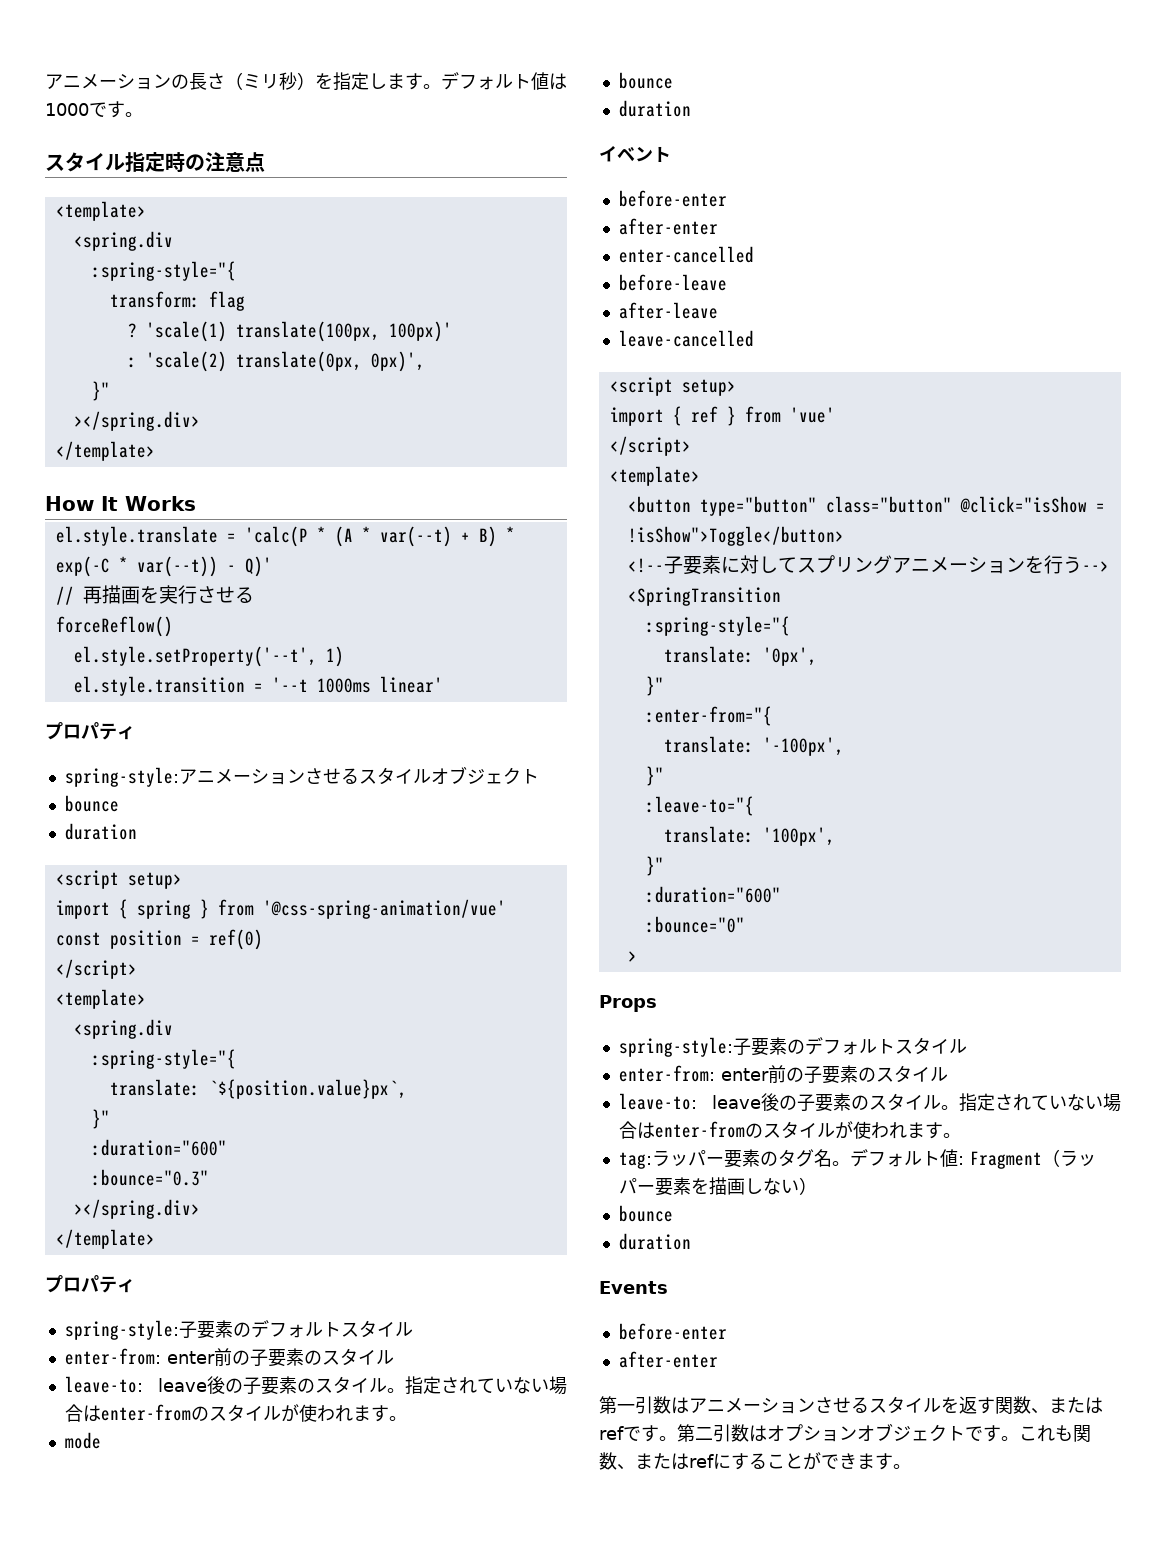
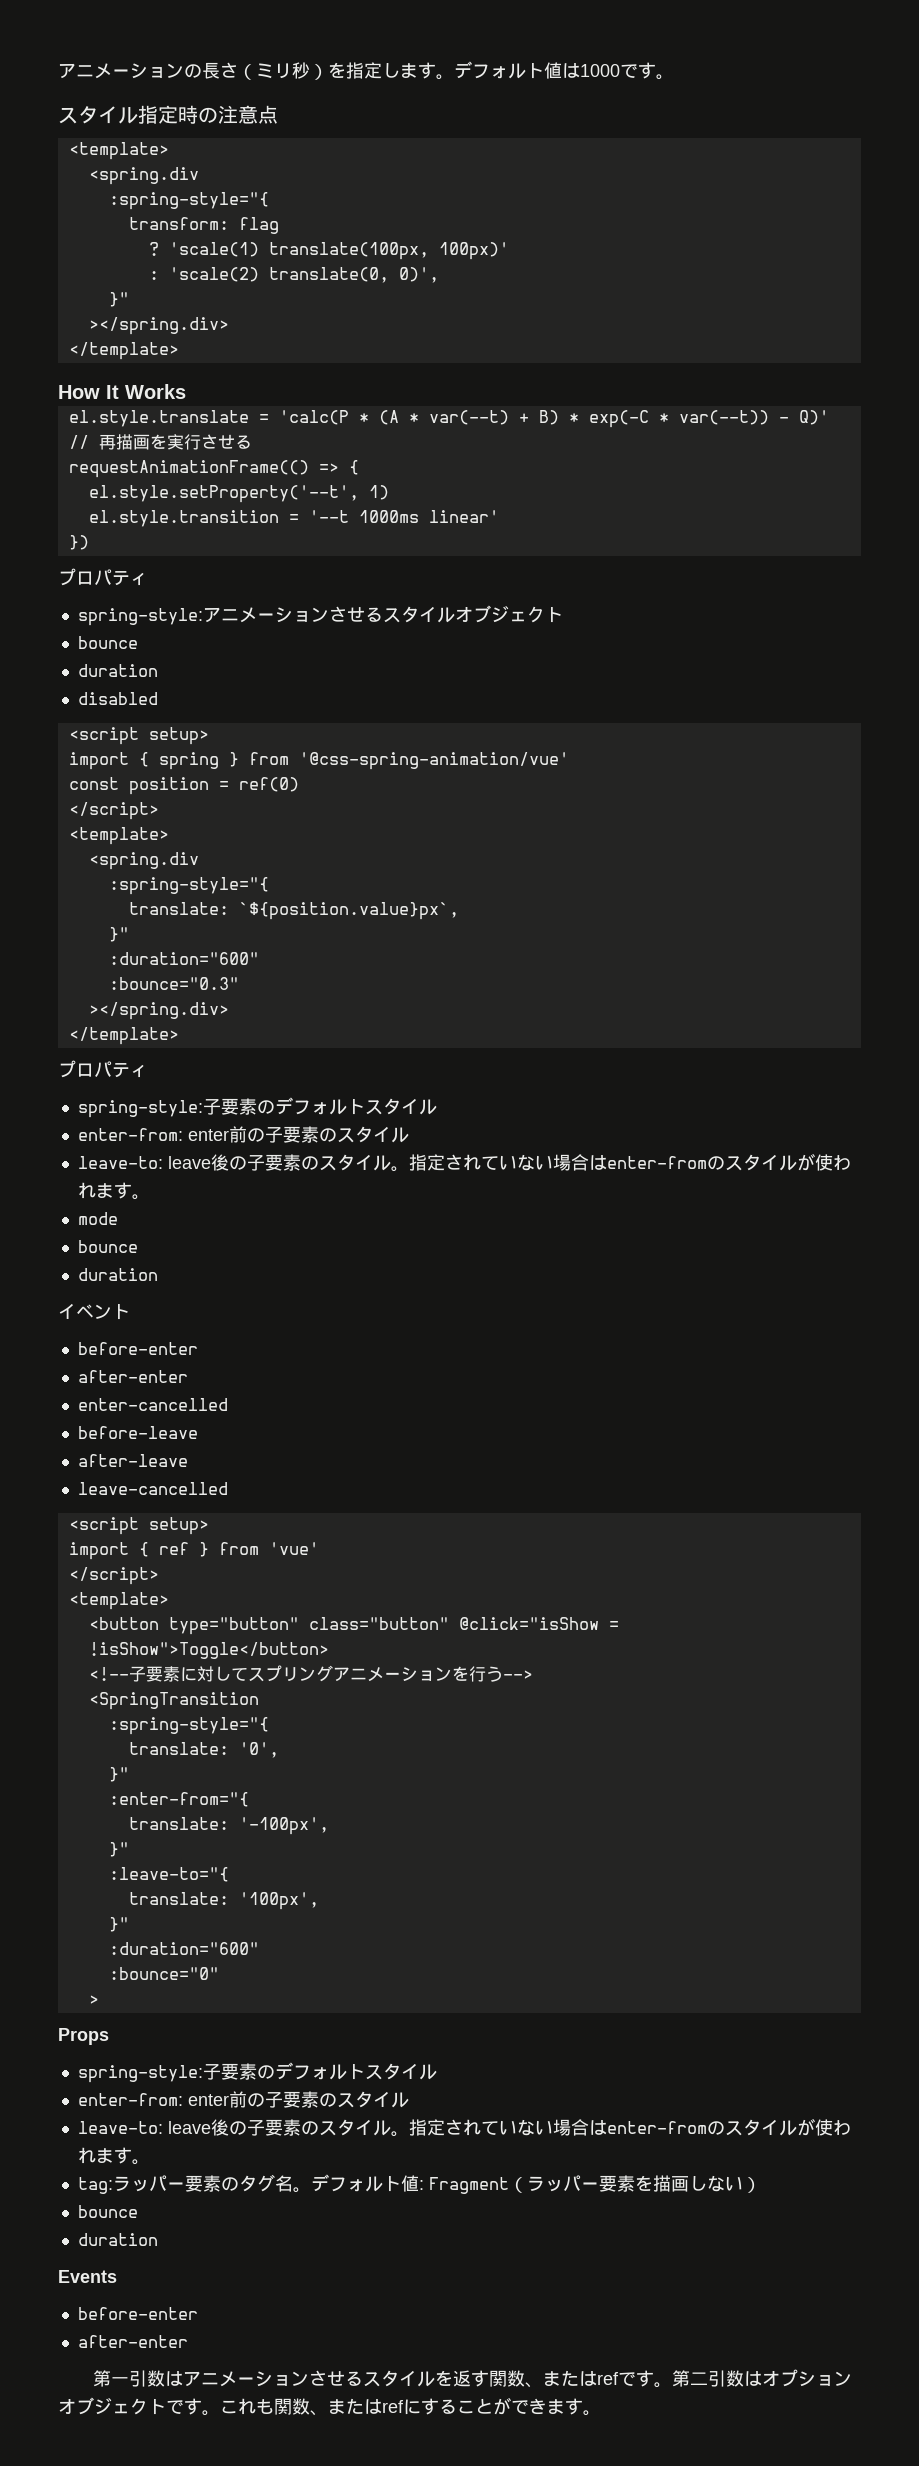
- : 'scale(2) translate(0px, 0px)',
+ : 'scale(2) translate(0, 0)',
- forceReflow()
+ requestAnimationFrame(() => {
+ })
+ disabled
- translate: '0px',
+ translate: '0',

